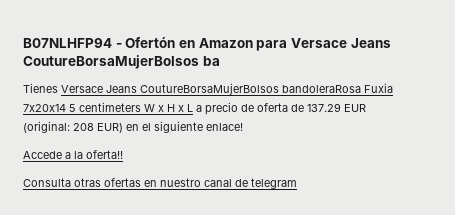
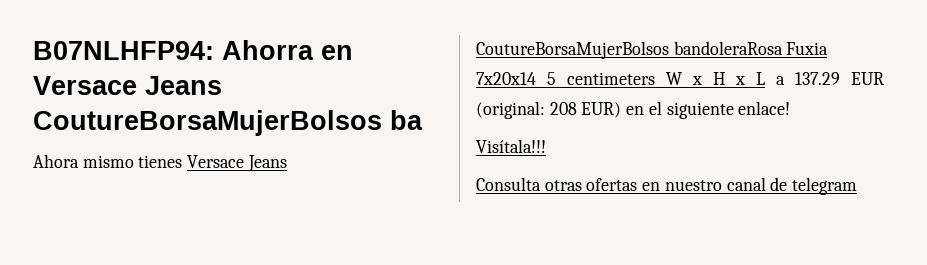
- B07NLHFP94 - Ofertón en Amazon para Versace Jeans CoutureBorsaMujerBolsos ba
+ B07NLHFP94: Ahorra en Versace Jeans CoutureBorsaMujerBolsos ba
- Tienes Versace Jeans CoutureBorsaMujerBolsos bandoleraRosa Fuxia 7x20x14 5 centimeters W x H x L a precio de oferta de 137.29 EUR (original: 208 EUR) en el siguiente enlace!
+ Ahora mismo tienes Versace Jeans CoutureBorsaMujerBolsos bandoleraRosa Fuxia 7x20x14 5 centimeters W x H x L a 137.29 EUR (original: 208 EUR) en el siguiente enlace!
- Accede a la oferta!!
+ Visítala!!!

